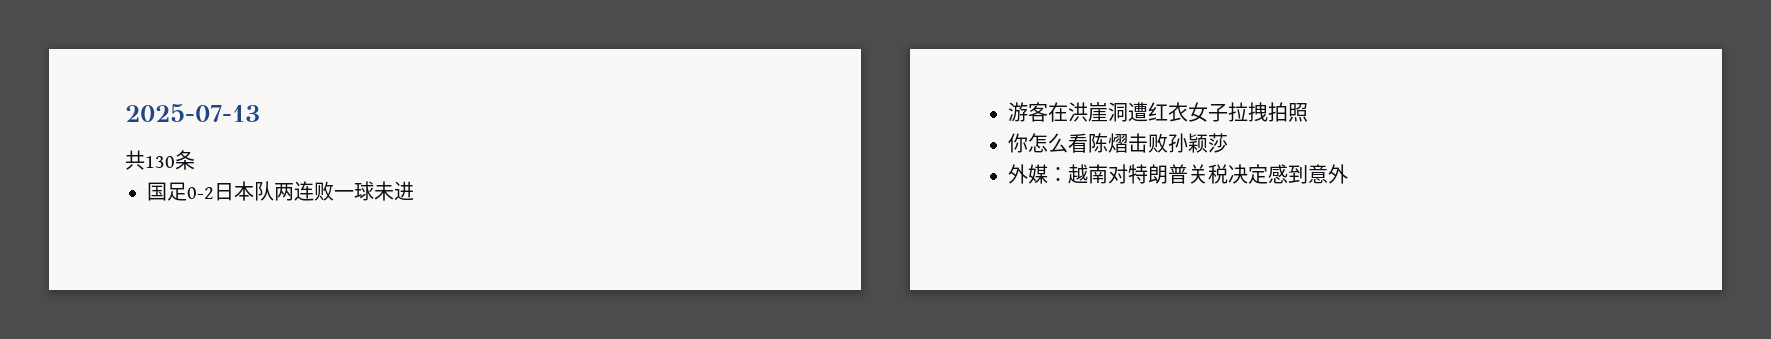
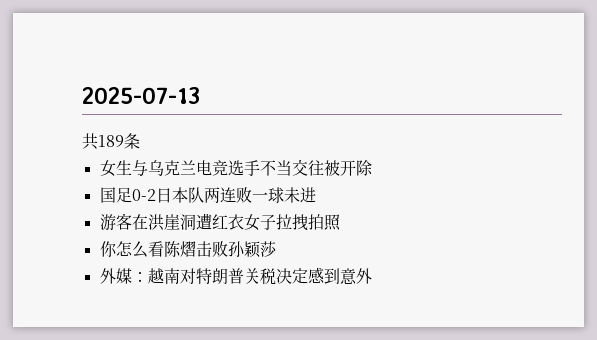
- 共130条
+ 共189条
+ 女生与乌克兰电竞选手不当交往被开除

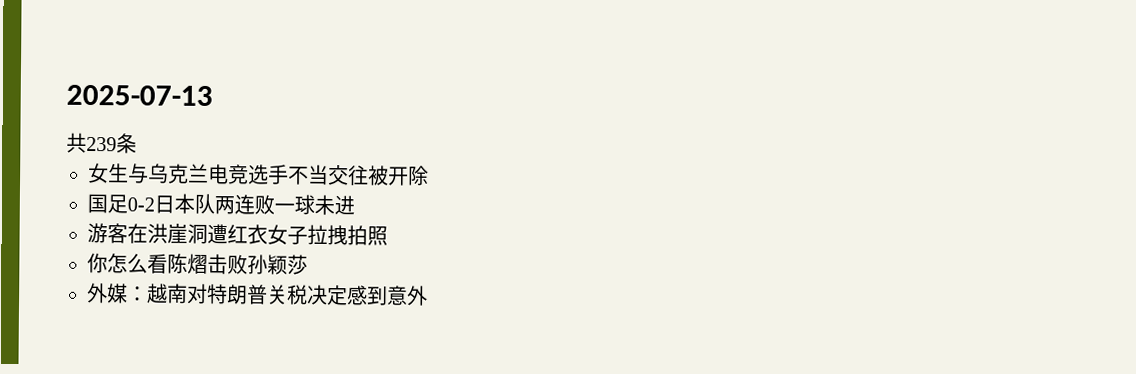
- 共189条
+ 共239条

